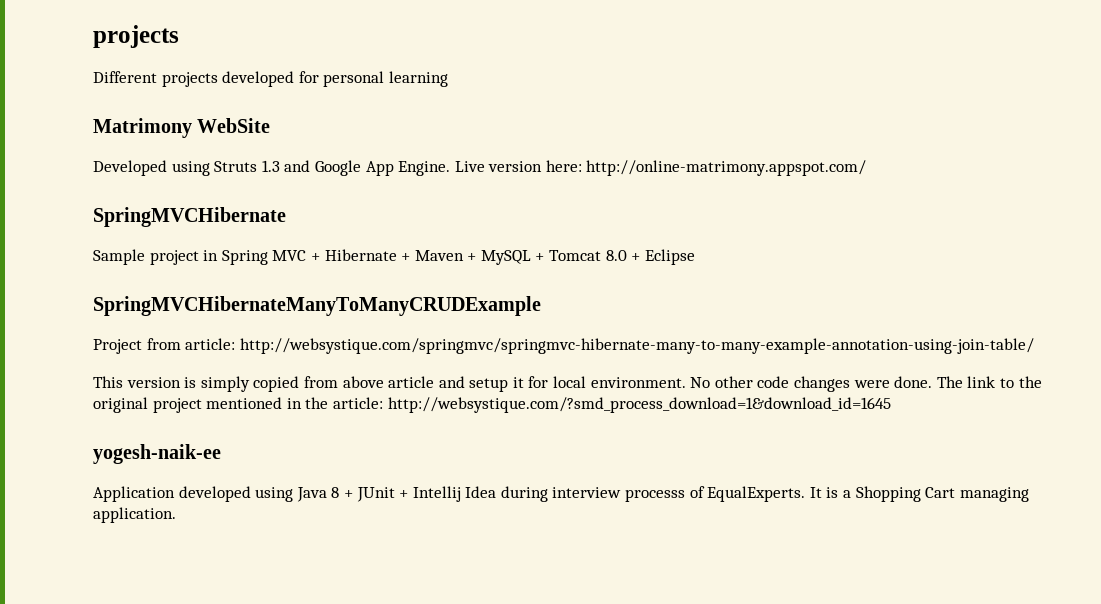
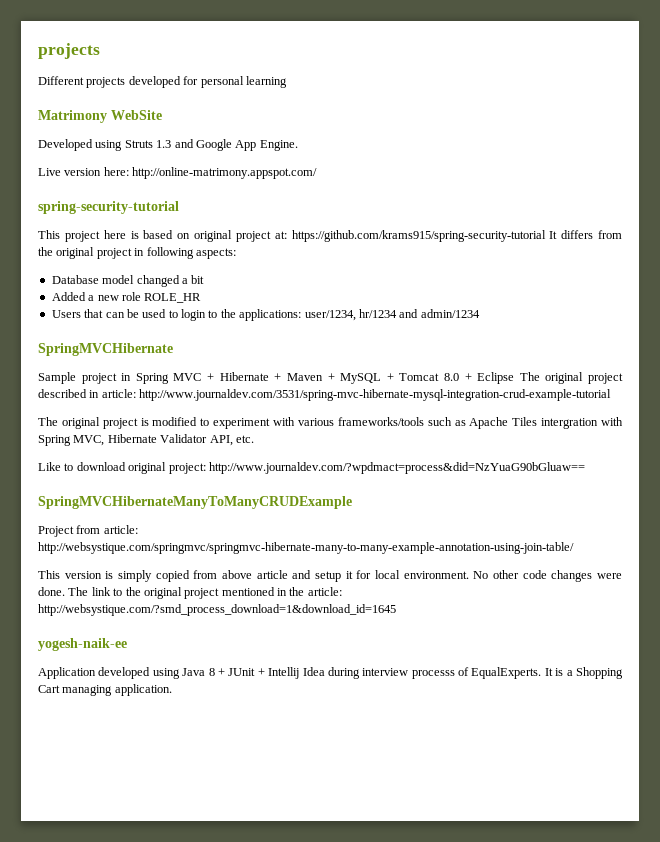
- Developed using Struts 1.3 and Google App Engine. Live version here: http://online-matrimony.appspot.com/
+ Developed using Struts 1.3 and Google App Engine.
+ Live version here: http://online-matrimony.appspot.com/
+ spring-security-tutorial
+ This project here is based on original project at: https://github.com/krams915/spring-security-tutorial It differs from the original project in following aspects:
+ Database model changed a bit
+ Added a new role ROLE_HR
+ Users that can be used to login to the applications: user/1234, hr/1234 and admin/1234
- Sample project in Spring MVC + Hibernate + Maven + MySQL + Tomcat 8.0 + Eclipse
+ Sample project in Spring MVC + Hibernate + Maven + MySQL + Tomcat 8.0 + Eclipse The original project described in article: http://www.journaldev.com/3531/spring-mvc-hibernate-mysql-integration-crud-example-tutorial
+ The original project is modified to experiment with various frameworks/tools such as Apache Tiles intergration with Spring MVC, Hibernate Validator API, etc.
+ Like to download original project: http://www.journaldev.com/?wpdmact=process&did=NzYuaG90bGluaw==

